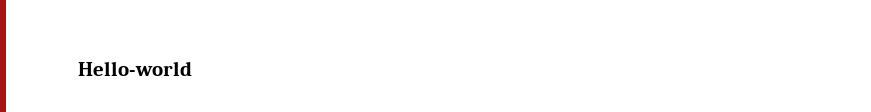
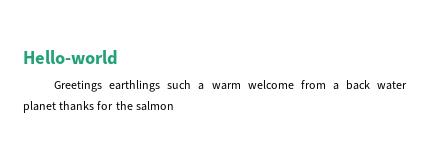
+ Greetings earthlings such a warm welcome from a back water planet thanks for the salmon

